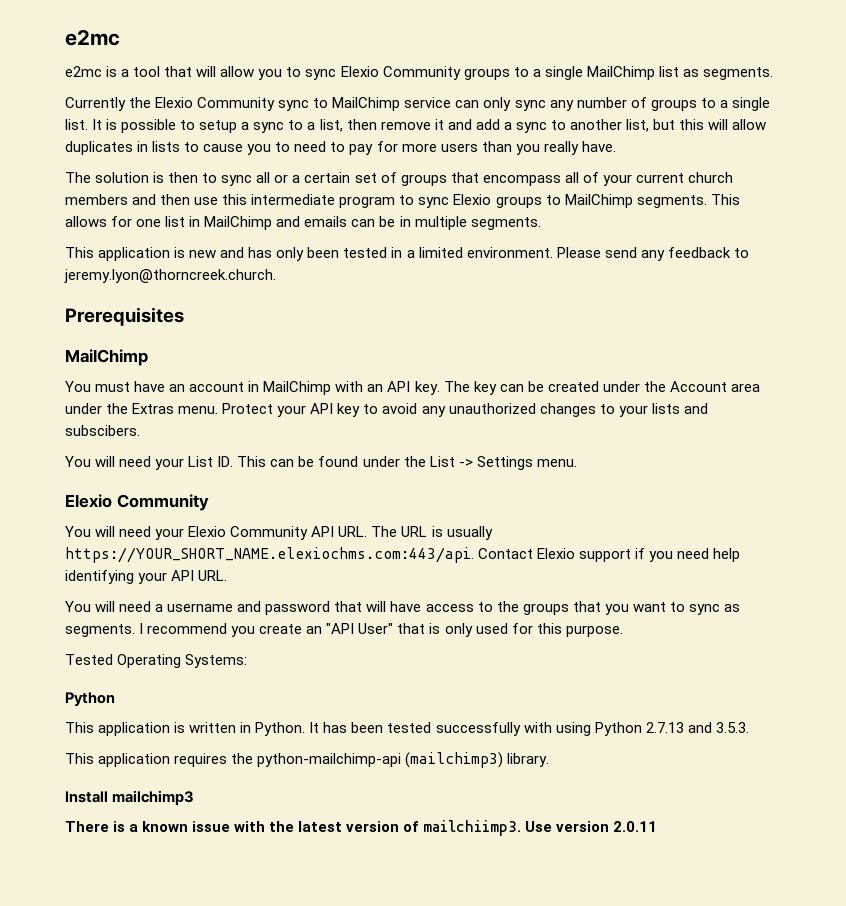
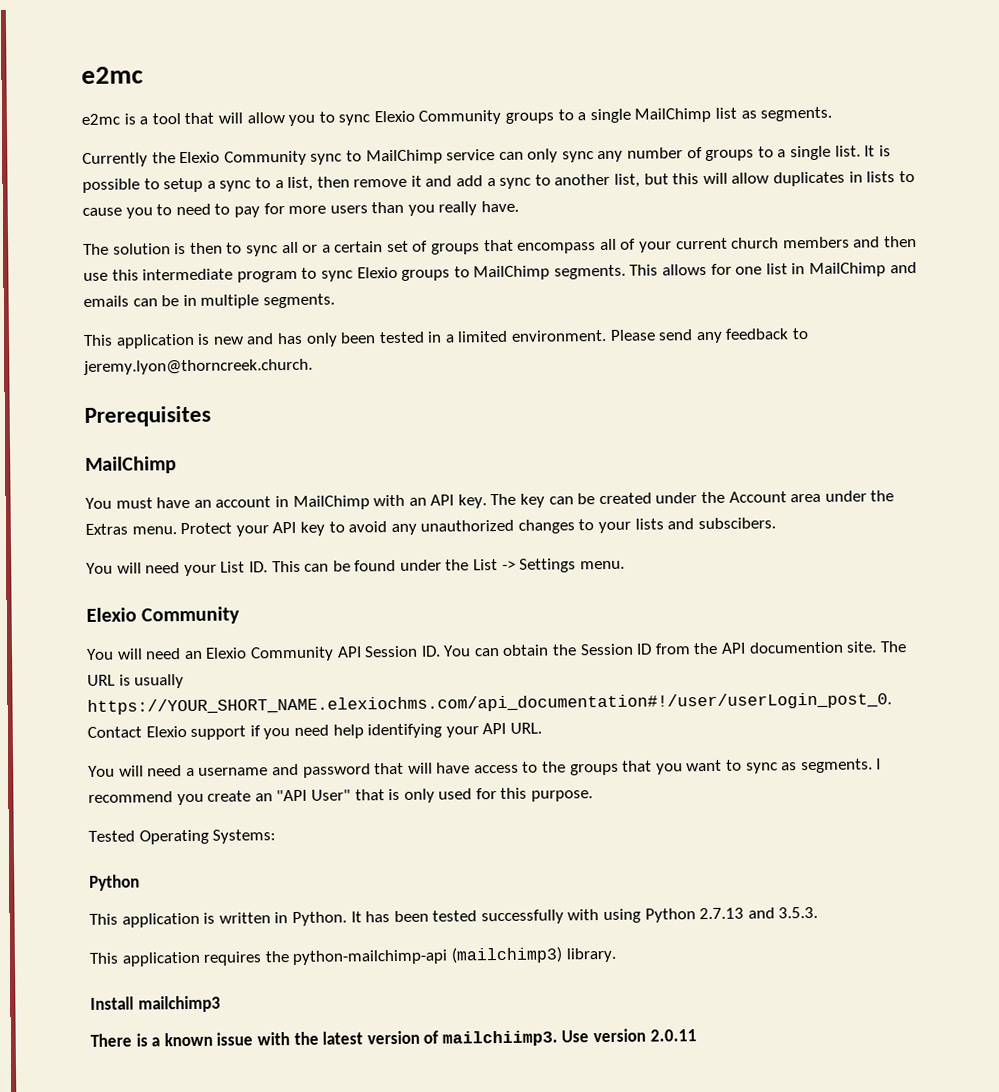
- You will need your Elexio Community API URL. The URL is usually https://YOUR_SHORT_NAME.elexiochms.com:443/api. Contact Elexio support if you need help identifying your API URL.
+ You will need an Elexio Community API Session ID. You can obtain the Session ID from the API documention site. The URL is usually https://YOUR_SHORT_NAME.elexiochms.com/api_documentation#!/user/userLogin_post_0. Contact Elexio support if you need help identifying your API URL.

